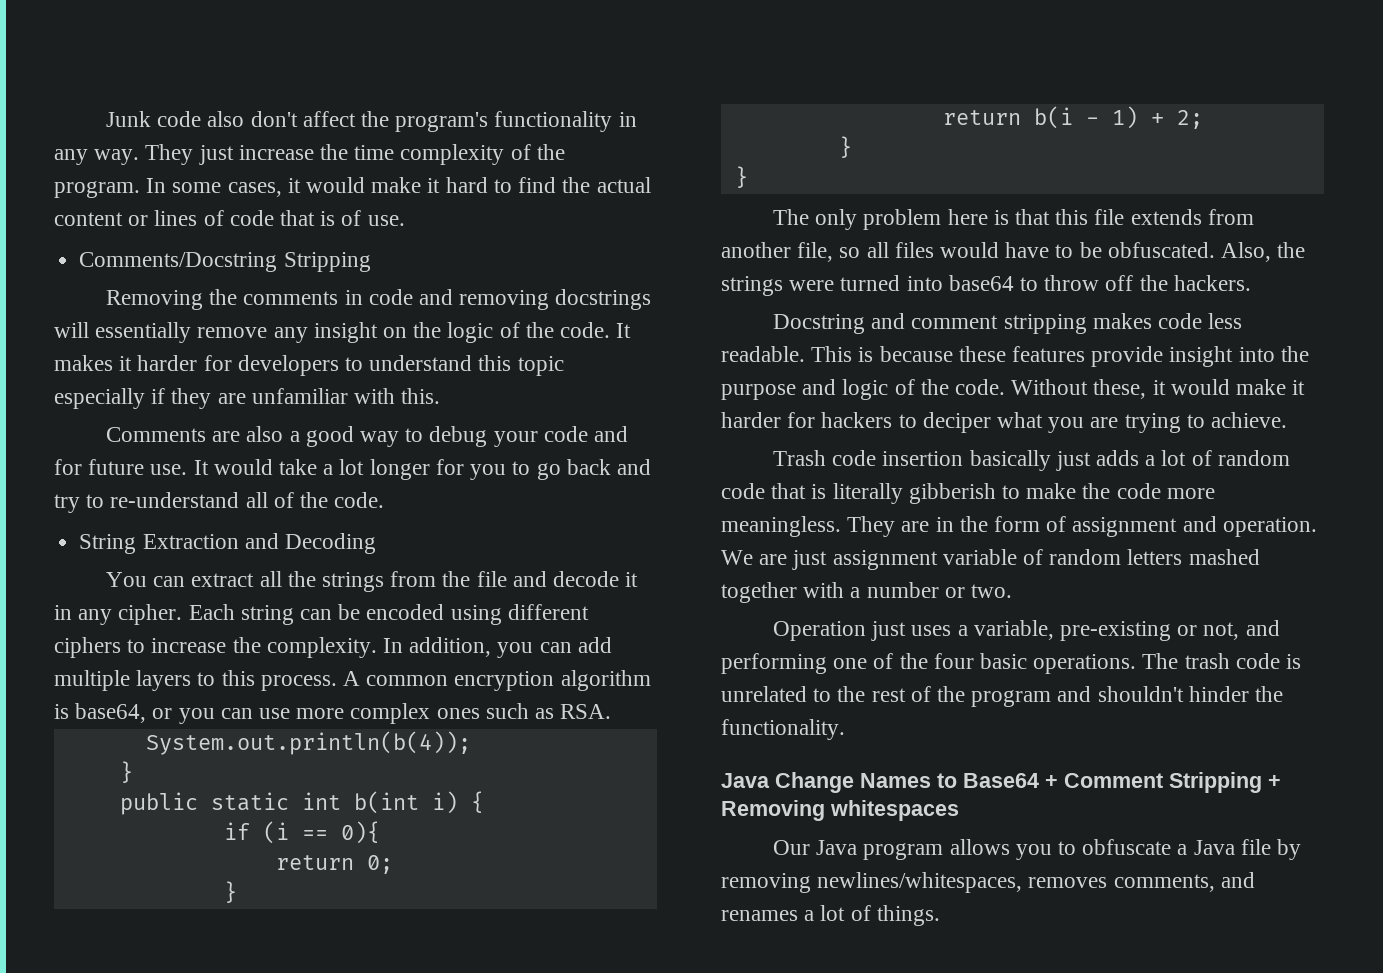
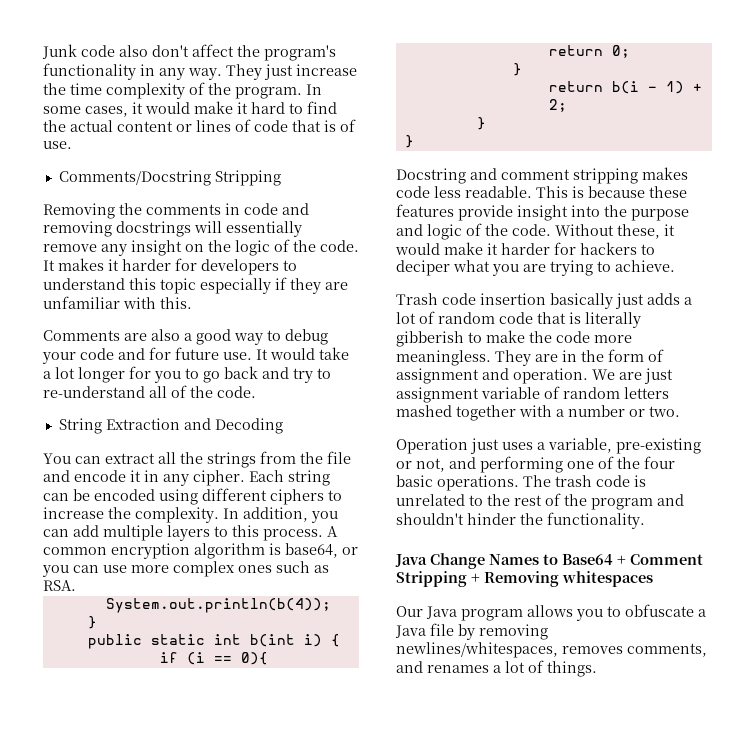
- You can extract all the strings from the file and decode it in any cipher.
+ You can extract all the strings from the file and encode it in any cipher.
- The only problem here is that this file extends from another file, so all files would have to be obfuscated. Also, the strings were turned into base64 to throw off the hackers.

